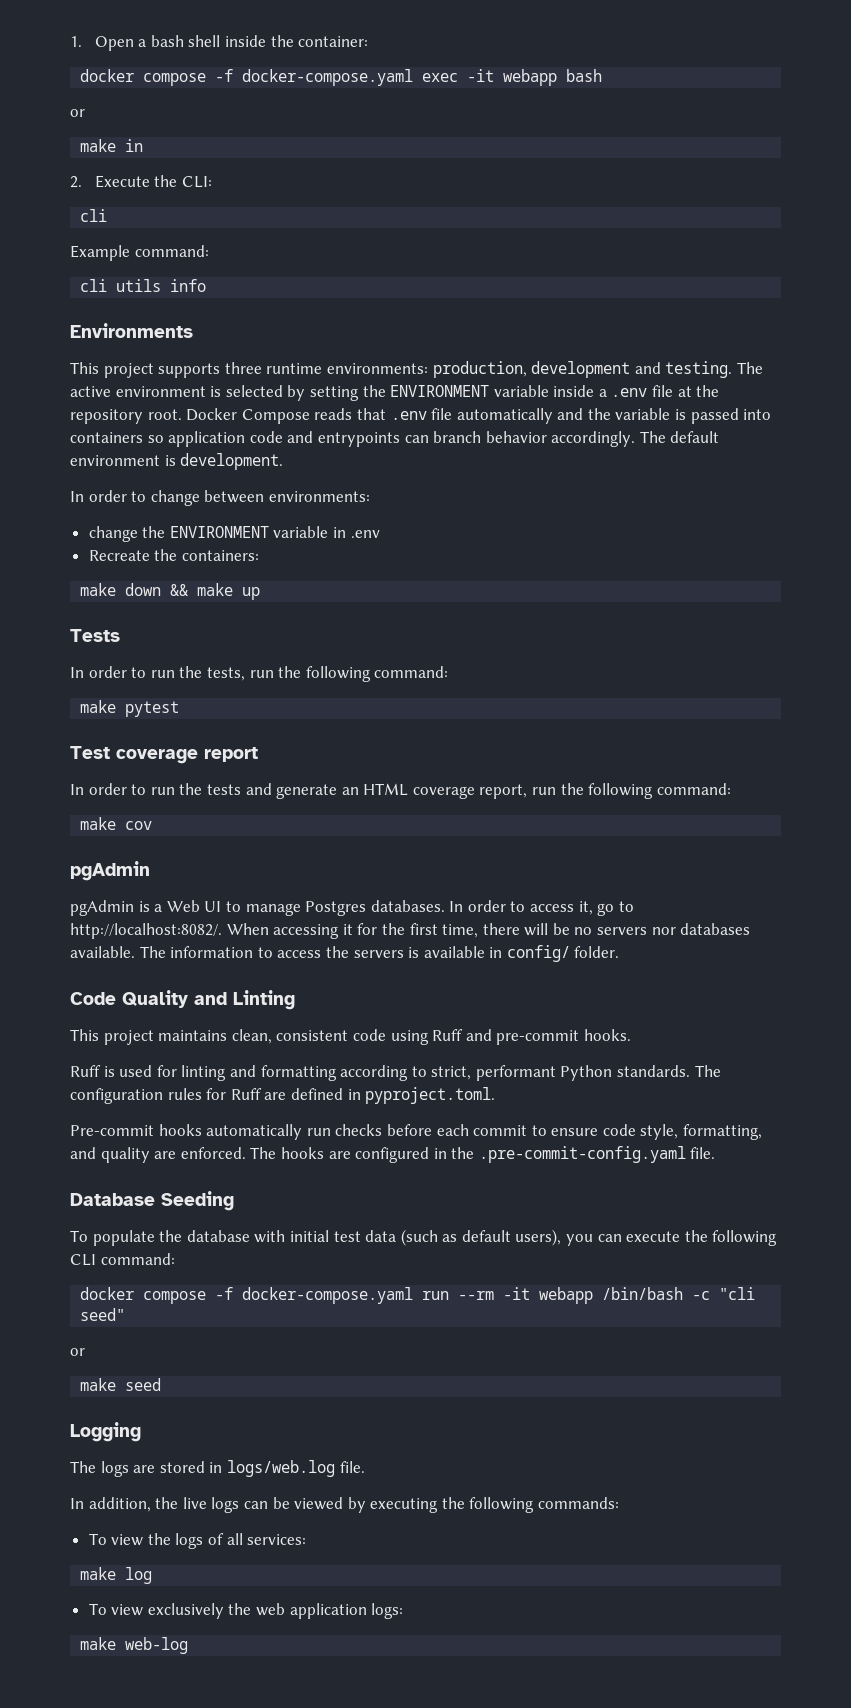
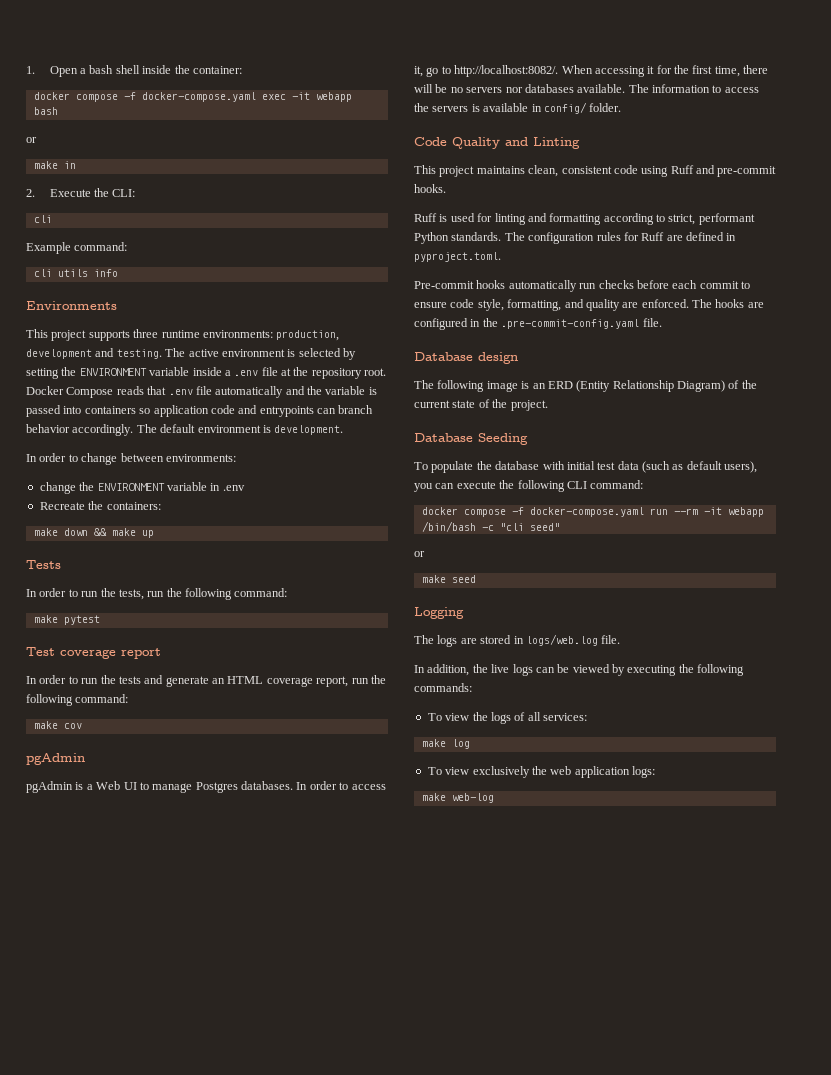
+ Database design
+ The following image is an ERD (Entity Relationship Diagram) of the current state of the project.

